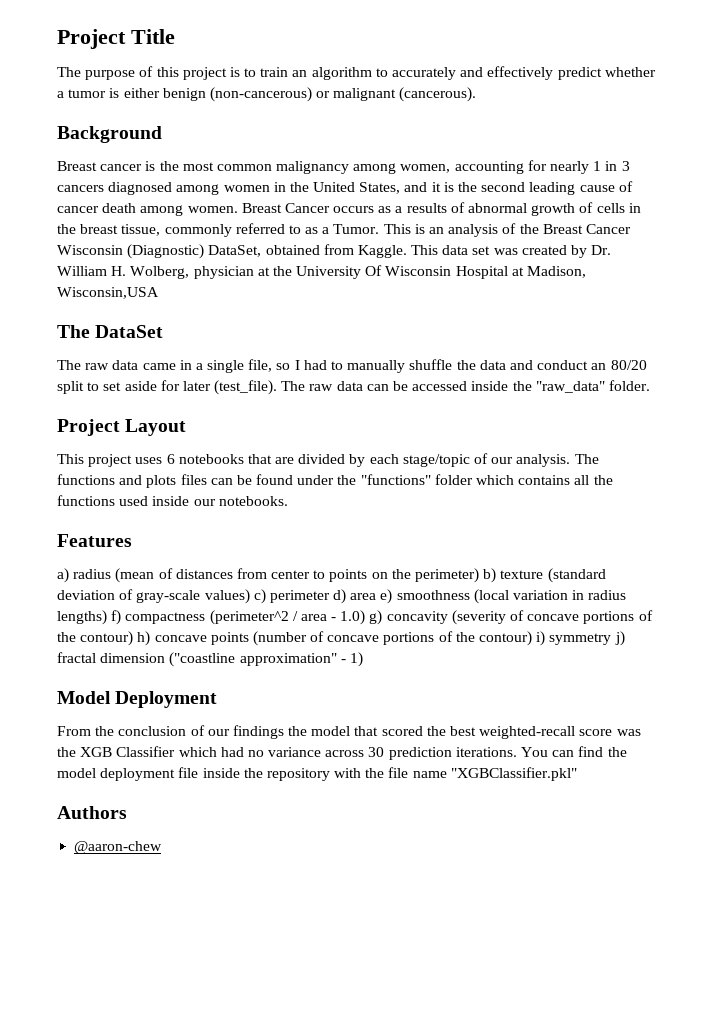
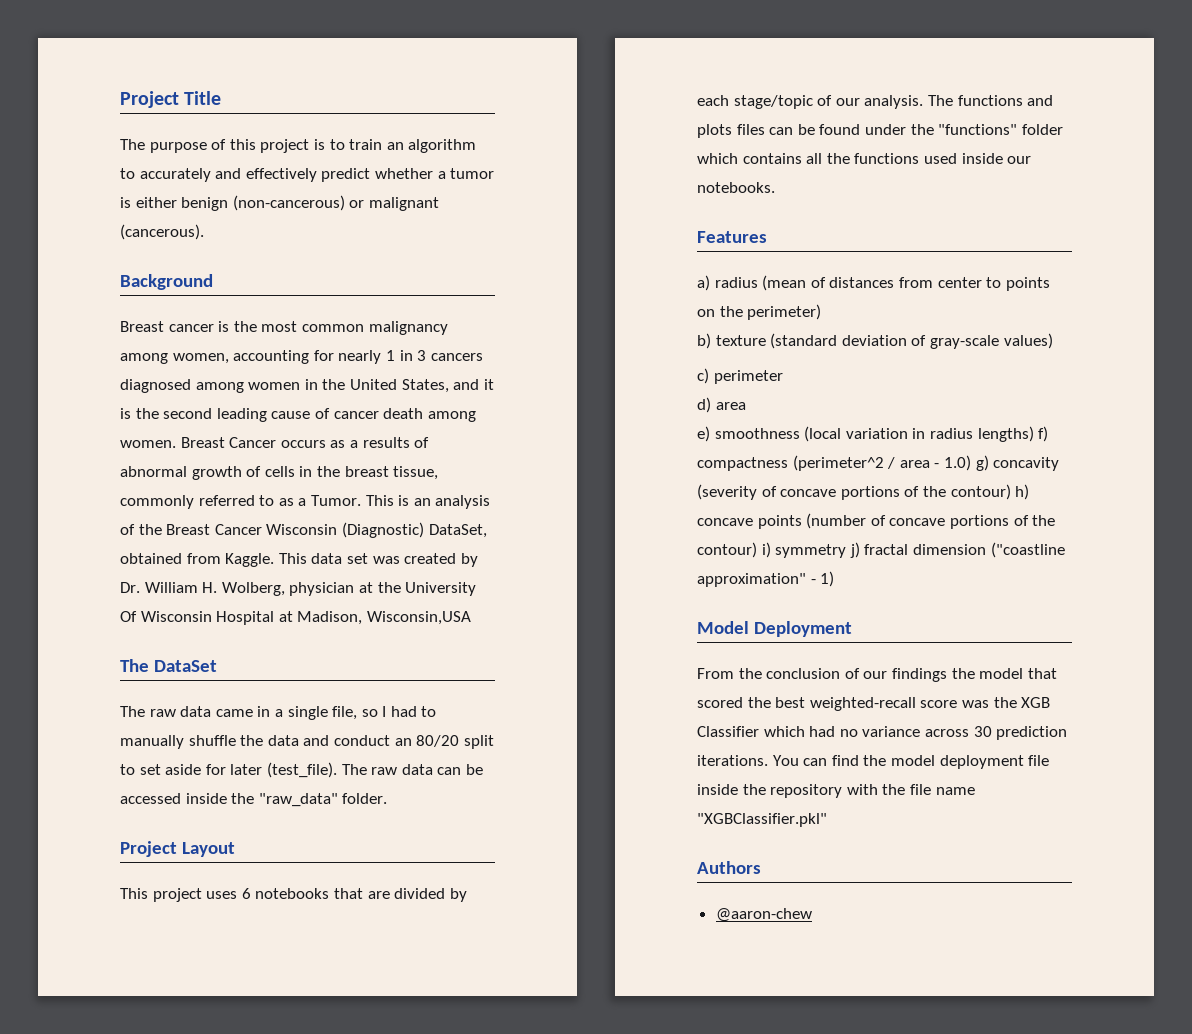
- a) radius (mean of distances from center to points on the perimeter) b) texture (standard deviation of gray-scale values) c) perimeter d) area e) smoothness (local variation in radius lengths) f) compactness (perimeter^2 / area - 1.0) g) concavity (severity of concave portions of the contour) h) concave points (number of concave portions of the contour) i) symmetry j) fractal dimension ("coastline approximation" - 1)
+ a) radius (mean of distances from center to points on the perimeter)
+ b) texture (standard deviation of gray-scale values)
+ c) perimeter
+ d) area
+ e) smoothness (local variation in radius lengths) f) compactness (perimeter^2 / area - 1.0) g) concavity (severity of concave portions of the contour) h) concave points (number of concave portions of the contour) i) symmetry j) fractal dimension ("coastline approximation" - 1)

